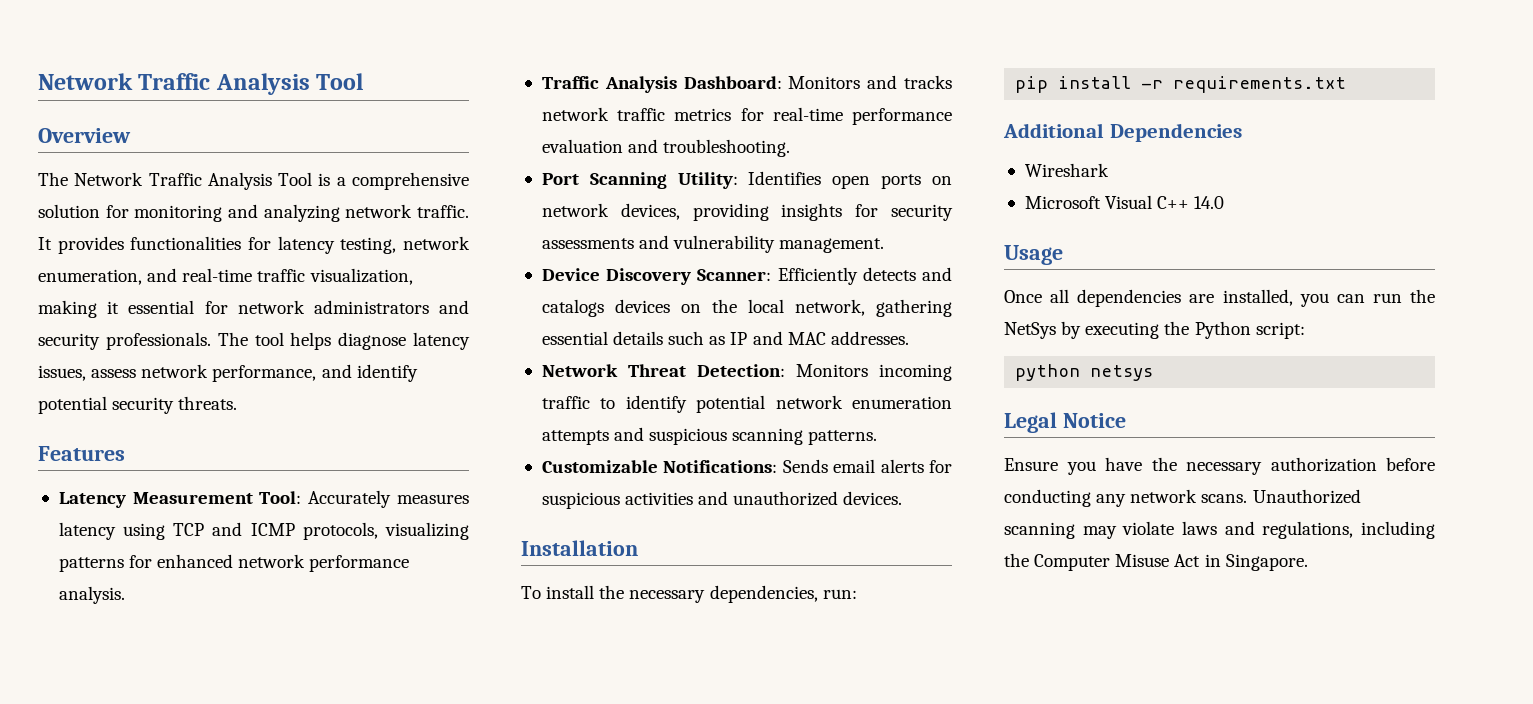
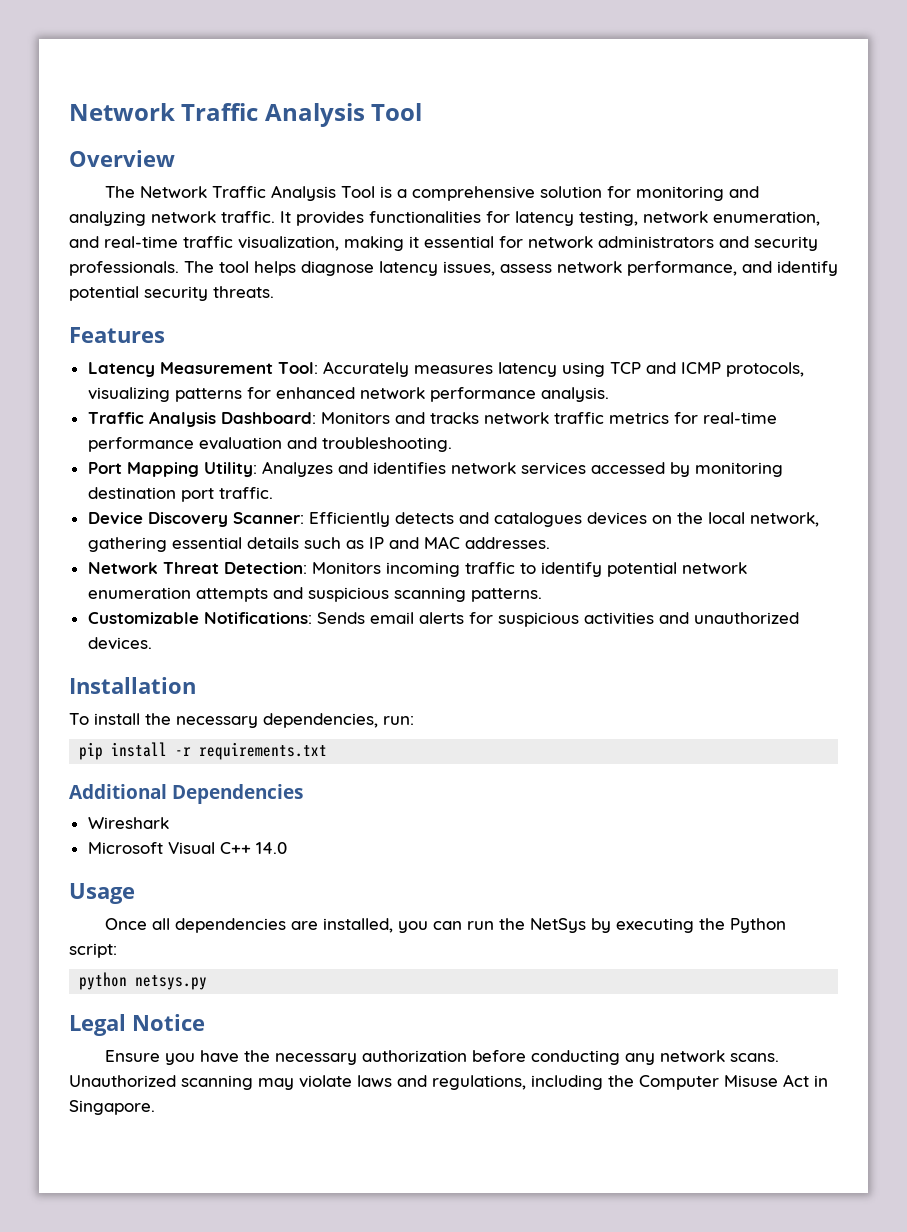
- Port Scanning Utility: Identifies open ports on network devices, providing insights for security assessments and vulnerability management.
+ Port Mapping Utility: Analyzes and identifies network services accessed by monitoring destination port traffic.
- Device Discovery Scanner: Efficiently detects and catalogs devices on the local network, gathering essential details such as IP and MAC addresses.
+ Device Discovery Scanner: Efficiently detects and catalogues devices on the local network, gathering essential details such as IP and MAC addresses.
- python netsys
+ python netsys.py

